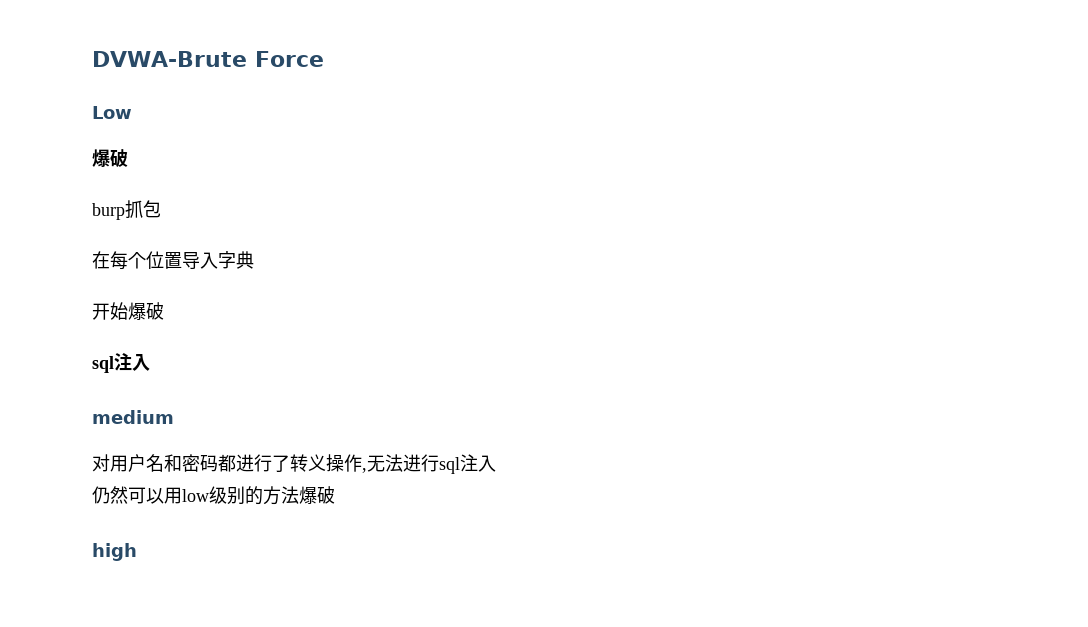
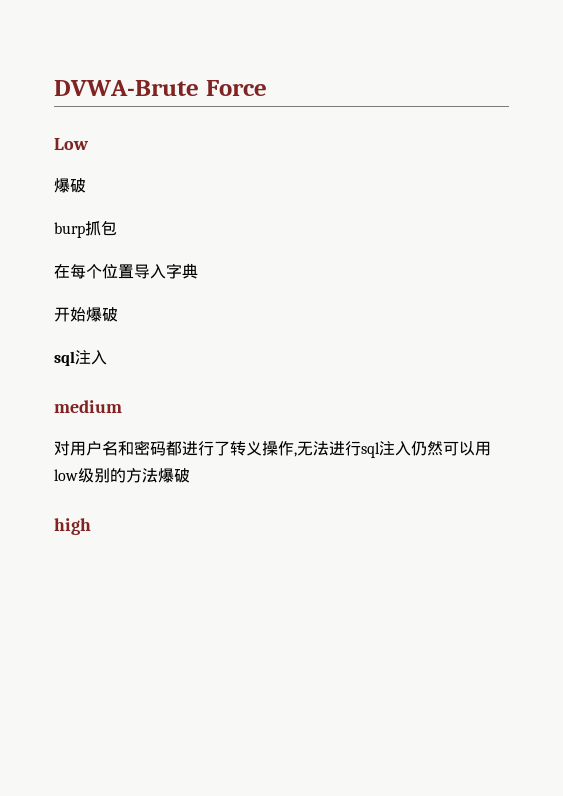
- 对用户名和密码都进行了转义操作,无法进行sql注入
- 仍然可以用low级别的方法爆破
+ 对用户名和密码都进行了转义操作,无法进行sql注入仍然可以用low级别的方法爆破

